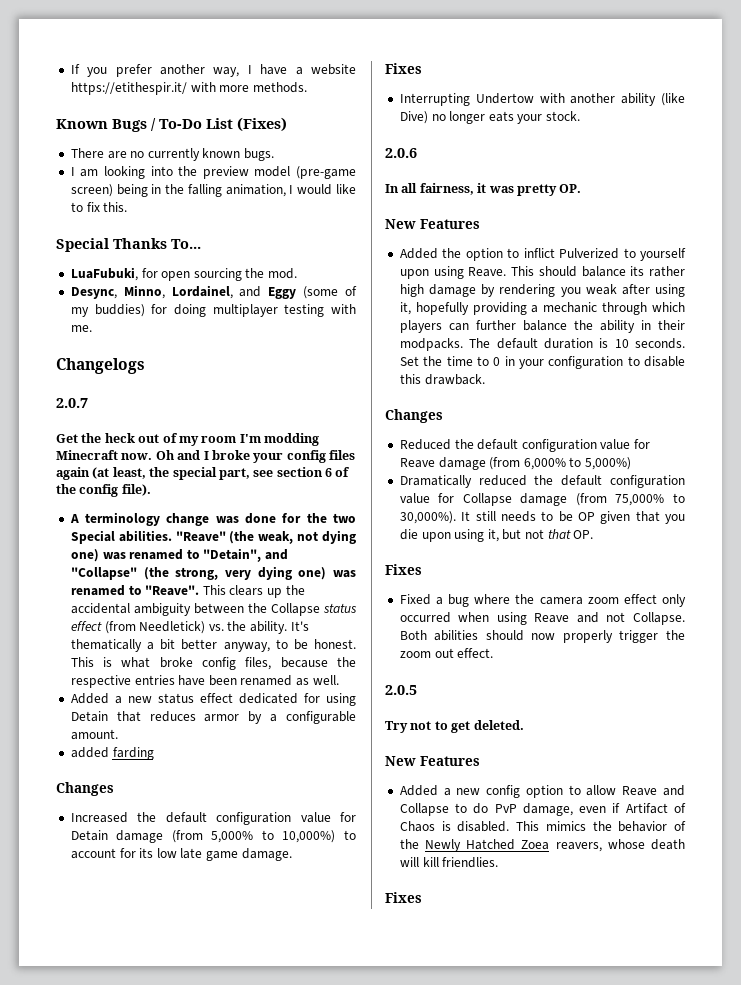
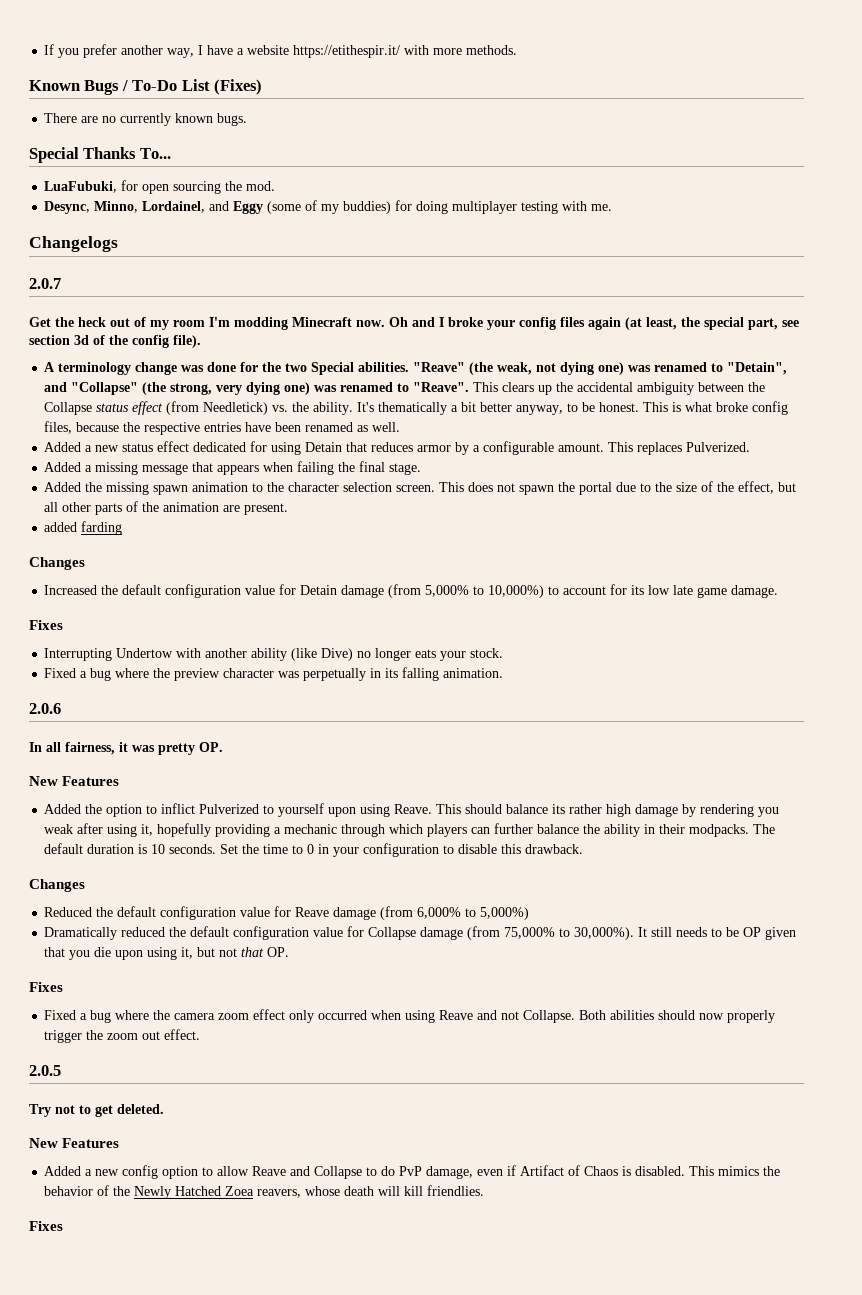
- I am looking into the preview model (pre-game screen) being in the falling animation, I would like to fix this.
- Oh and I broke your config files again (at least, the special part, see section 6 of the config file).
+ Oh and I broke your config files again (at least, the special part, see section 3d of the config file).
+ This replaces Pulverized.
+ Added a missing message that appears when failing the final stage.
+ Added the missing spawn animation to the character selection screen. This does not spawn the portal due to the size of the effect, but all other parts of the animation are present.
+ Fixed a bug where the preview character was perpetually in its falling animation.

